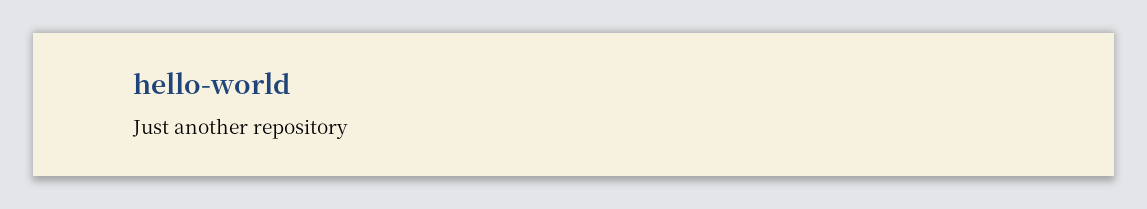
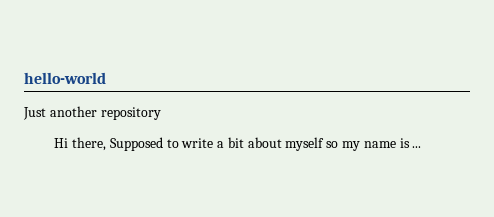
+ Hi there, Supposed to write a bit about myself so my name is ...

